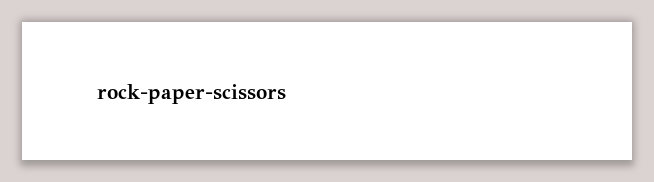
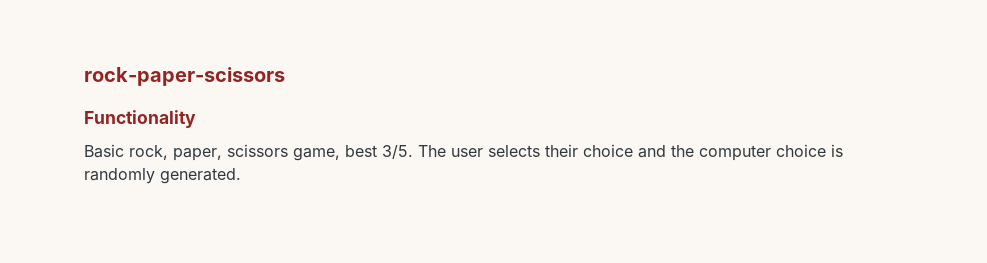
+ Functionality
+ Basic rock, paper, scissors game, best 3/5. The user selects their choice and the computer choice is randomly generated.

